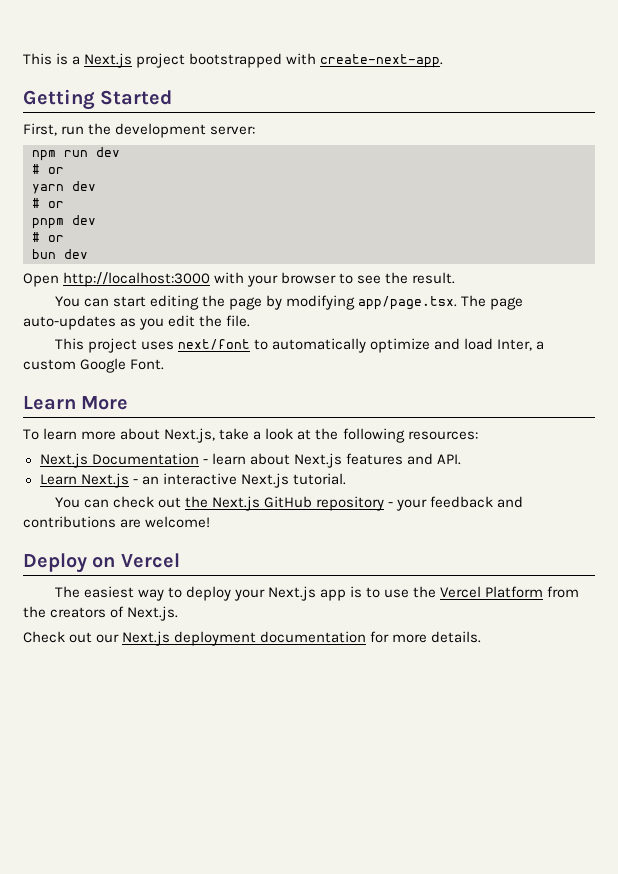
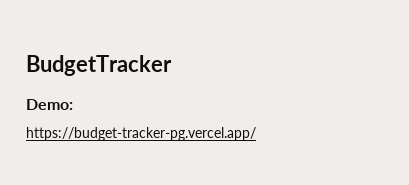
- This is a Next.js project bootstrapped with create-next-app.
- Getting Started
- First, run the development server:
- npm run dev
- # or
- yarn dev
- # or
- pnpm dev
- # or
- bun dev
- Open http://localhost:3000 with your browser to see the result.
- You can start editing the page by modifying app/page.tsx. The page auto-updates as you edit the file.
- This project uses next/font to automatically optimize and load Inter, a custom Google Font.
- Learn More
- To learn more about Next.js, take a look at the following resources:
- Next.js Documentation - learn about Next.js features and API.
- Learn Next.js - an interactive Next.js tutorial.
- You can check out the Next.js GitHub repository - your feedback and contributions are welcome!
- Deploy on Vercel
- The easiest way to deploy your Next.js app is to use the Vercel Platform from the creators of Next.js.
- Check out our Next.js deployment documentation for more details.
+ BudgetTracker
+ Demo:
+ https://budget-tracker-pg.vercel.app/

